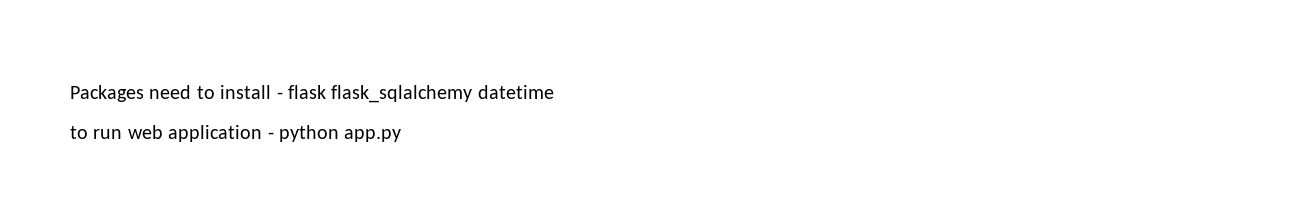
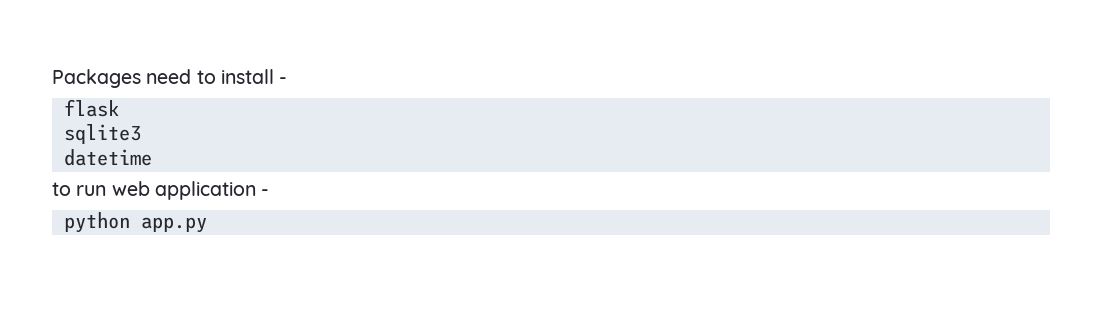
- Packages need to install - flask flask_sqlalchemy datetime
+ Packages need to install -
+ flask
+ sqlite3
+ datetime
- to run web application - python app.py
+ to run web application -
+ python app.py

